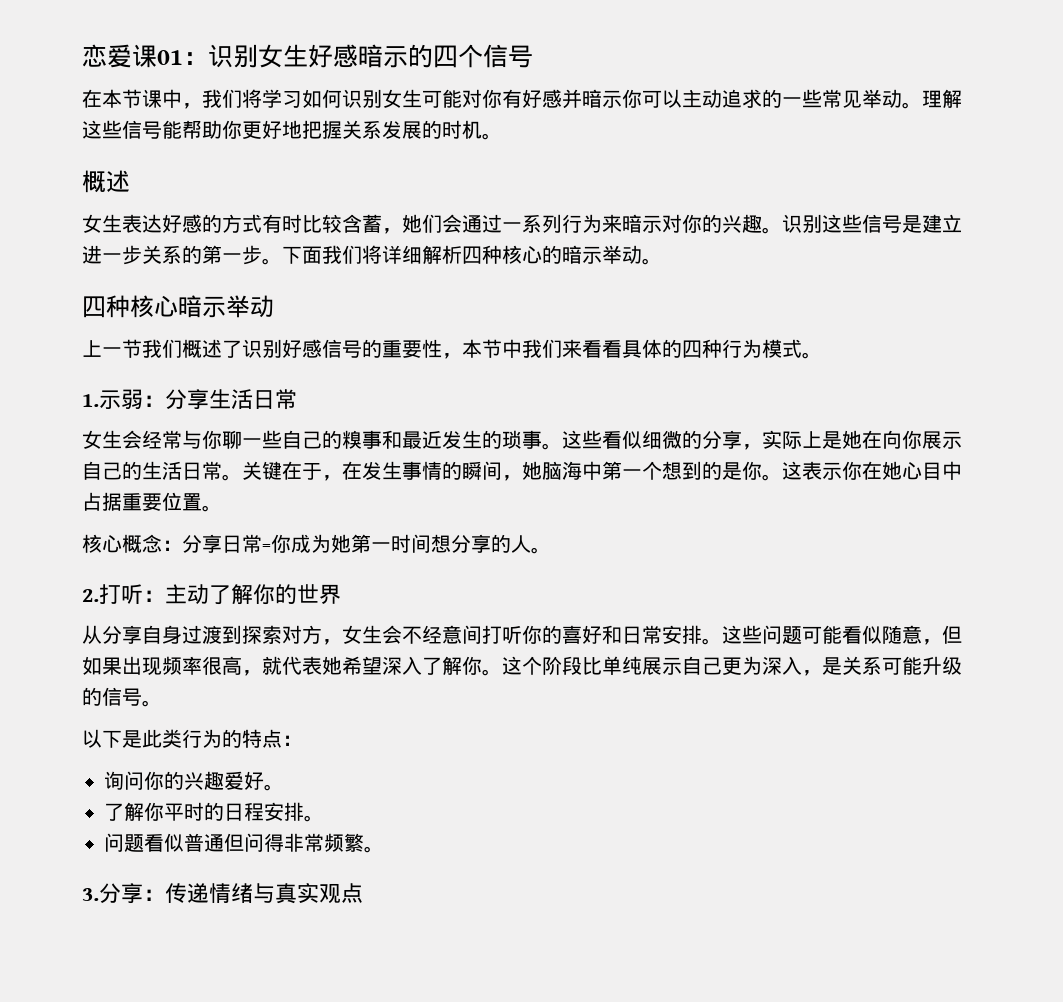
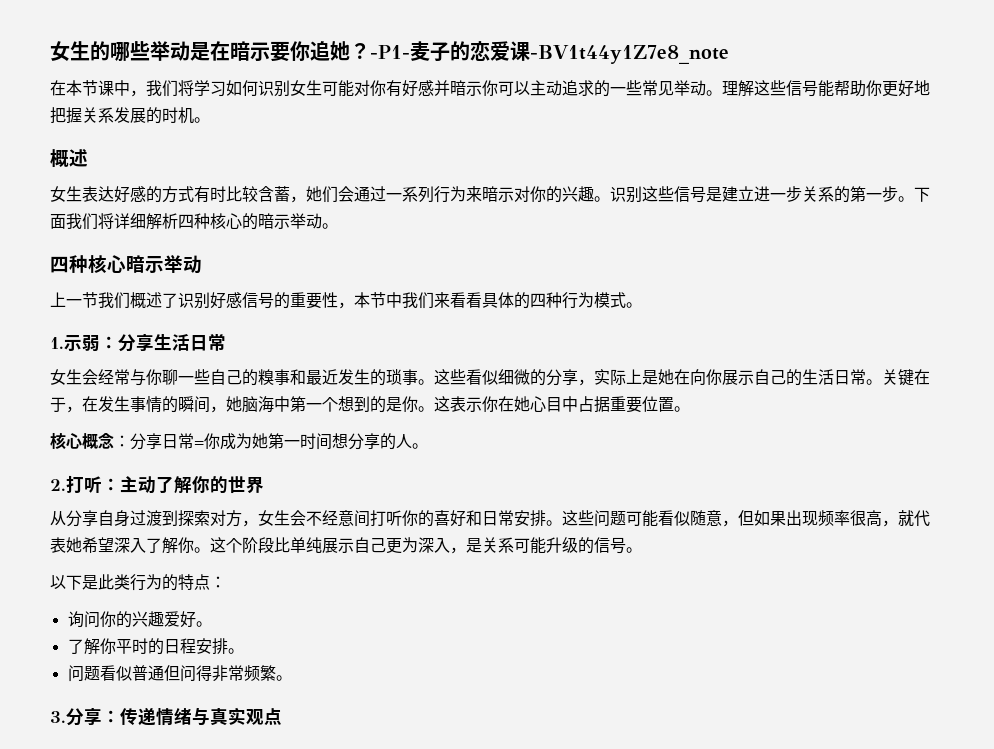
- 恋爱课01：识别女生好感暗示的四个信号
+ 女生的哪些举动是在暗示要你追她？-P1-麦子的恋爱课-BV1t44y1Z7e8_note

